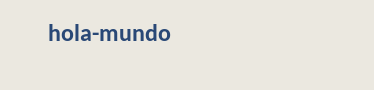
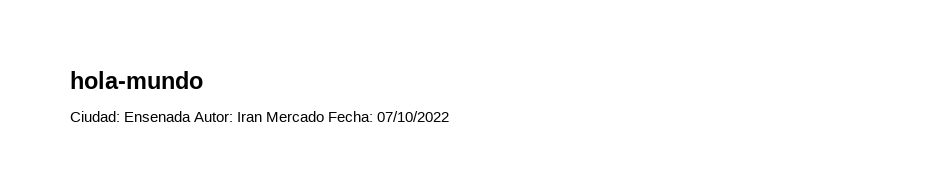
+ Ciudad: Ensenada Autor: Iran Mercado Fecha: 07/10/2022

